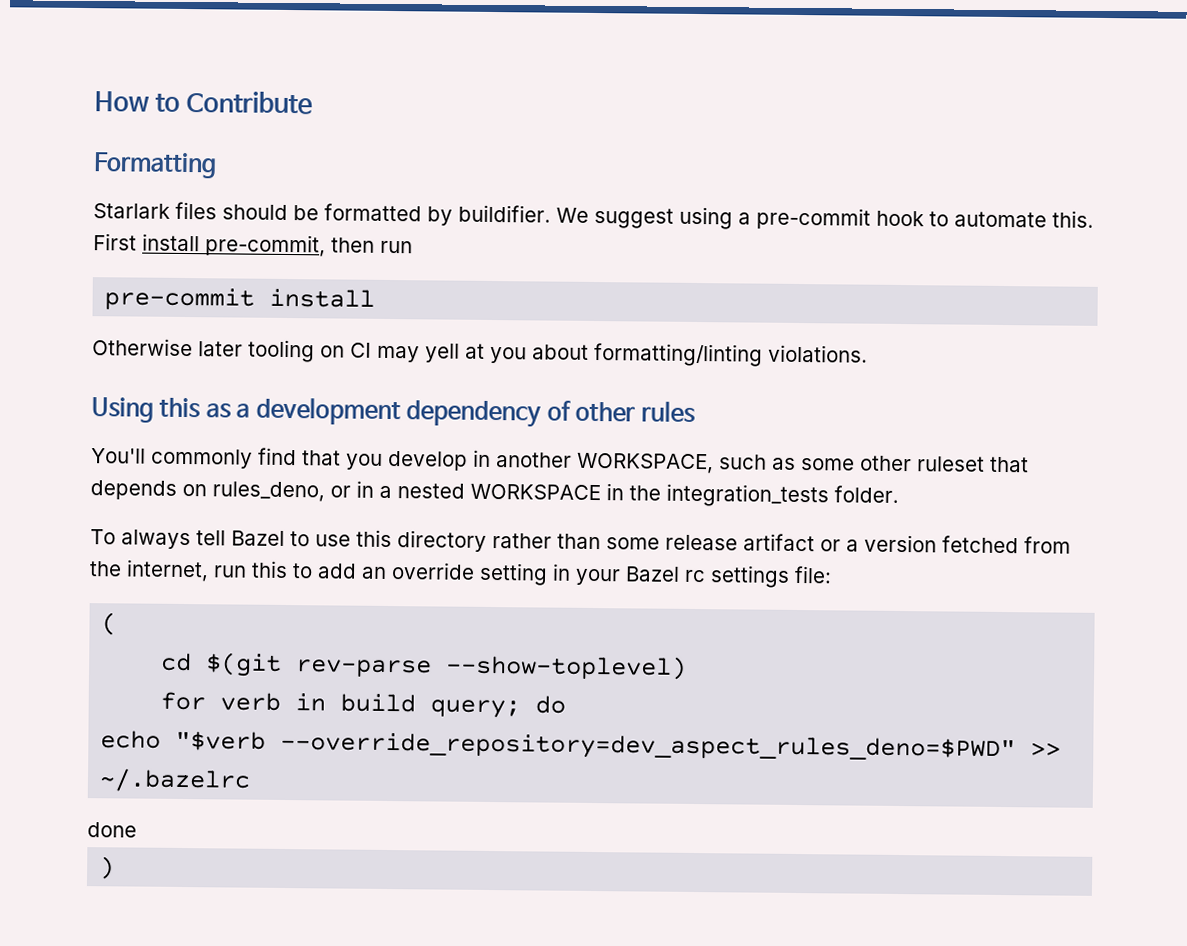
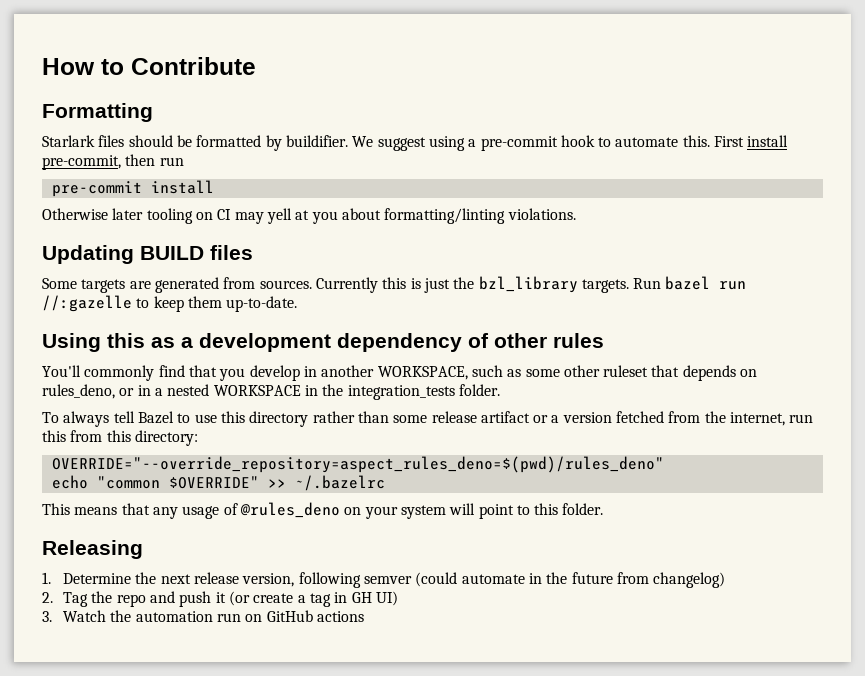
+ Updating BUILD files
+ Some targets are generated from sources. Currently this is just the bzl_library targets. Run bazel run //:gazelle to keep them up-to-date.
- To always tell Bazel to use this directory rather than some release artifact or a version fetched from the internet, run this to add an override setting in your Bazel rc settings file:
- (
- cd $(git rev-parse --show-toplevel)
- for verb in build query; do
+ To always tell Bazel to use this directory rather than some release artifact or a version fetched from the internet, run this from this directory:
+ OVERRIDE="--override_repository=aspect_rules_deno=$(pwd)/rules_deno"
- echo "$verb --override_repository=dev_aspect_rules_deno=$PWD" >> ~/.bazelrc
+ echo "common $OVERRIDE" >> ~/.bazelrc
- done
- )
+ This means that any usage of @rules_deno on your system will point to this folder.
+ Releasing
+ 1. Determine the next release version, following semver (could automate in the future from changelog)
+ 2. Tag the repo and push it (or create a tag in GH UI)
+ 3. Watch the automation run on GitHub actions

